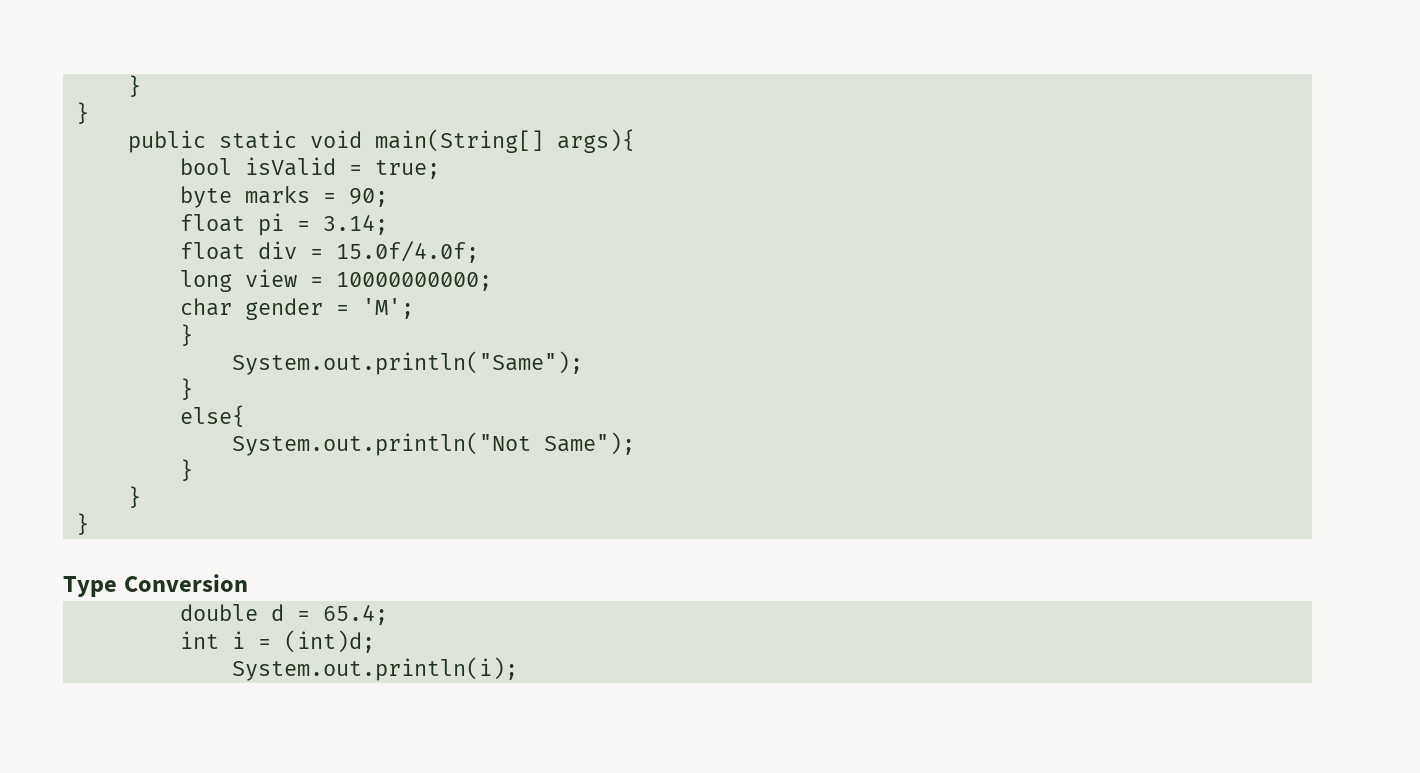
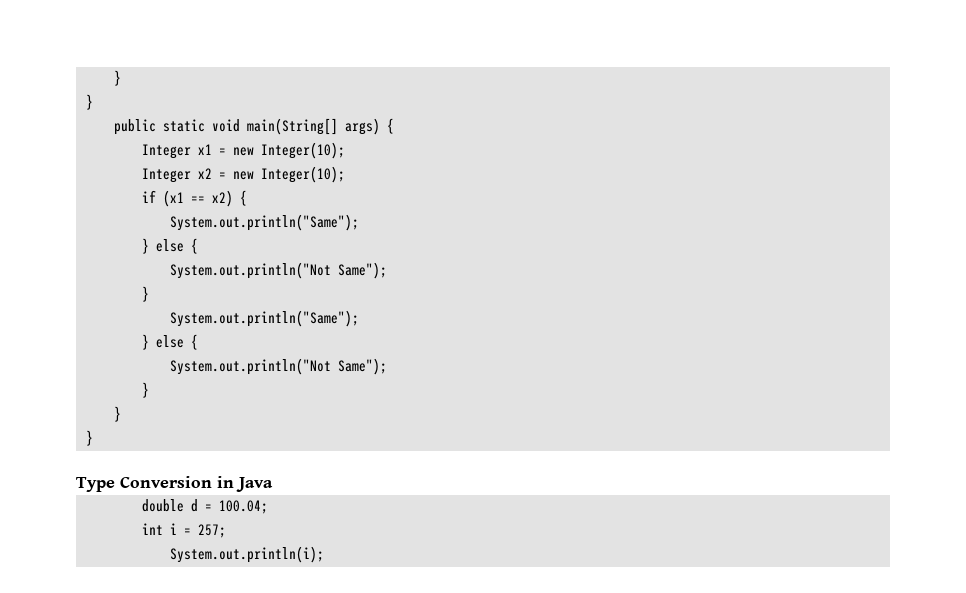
- public static void main(String[] args){
- bool isValid = true;
- byte marks = 90;
- float pi = 3.14;
- float div = 15.0f/4.0f;
- long view = 10000000000;
- char gender = 'M';
+ public static void main(String[] args) {
+ Integer x1 = new Integer(10);
+ Integer x2 = new Integer(10);
+ if (x1 == x2) {
+ System.out.println("Same");
+ } else {
+ System.out.println("Not Same");
  }
  System.out.println("Same");
- }
- else{
+ } else {
- Type Conversion
+ Type Conversion in Java
- double d = 65.4;
+ double d = 100.04;
- int i = (int)d;
+ int i = 257;

